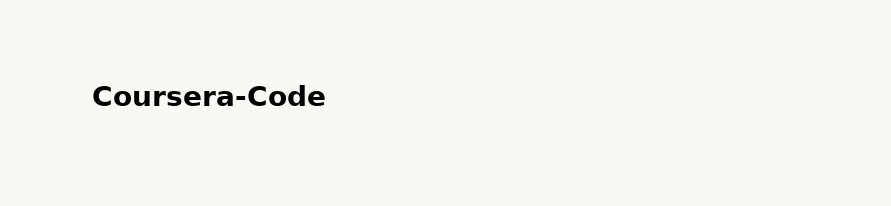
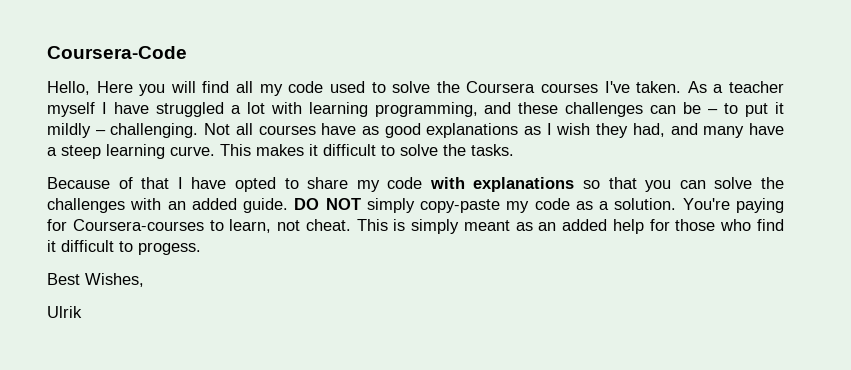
+ Hello, Here you will find all my code used to solve the Coursera courses I've taken. As a teacher myself I have struggled a lot with learning programming, and these challenges can be – to put it mildly – challenging. Not all courses have as good explanations as I wish they had, and many have a steep learning curve. This makes it difficult to solve the tasks.
+ Because of that I have opted to share my code with explanations so that you can solve the challenges with an added guide. DO NOT simply copy-paste my code as a solution. You're paying for Coursera-courses to learn, not cheat. This is simply meant as an added help for those who find it difficult to progess.
+ Best Wishes,
+ Ulrik

